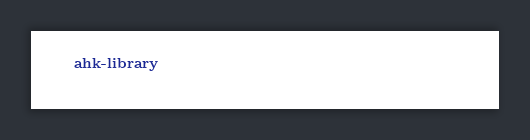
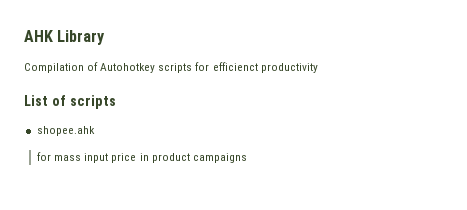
- ahk-library
+ AHK Library
+ Compilation of Autohotkey scripts for efficienct productivity
+ List of scripts
+ shopee.ahk
+ for mass input price in product campaigns

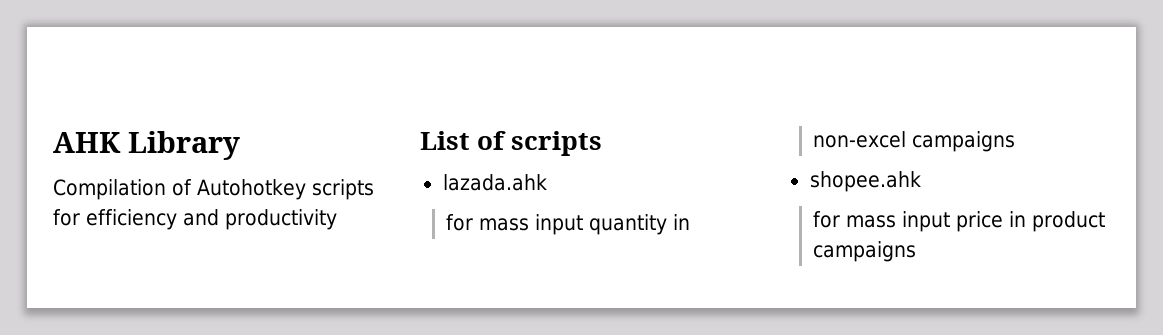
- Compilation of Autohotkey scripts for efficienct productivity
+ Compilation of Autohotkey scripts for efficiency and productivity
+ lazada.ahk
+ for mass input quantity in non-excel campaigns

